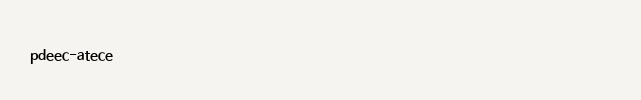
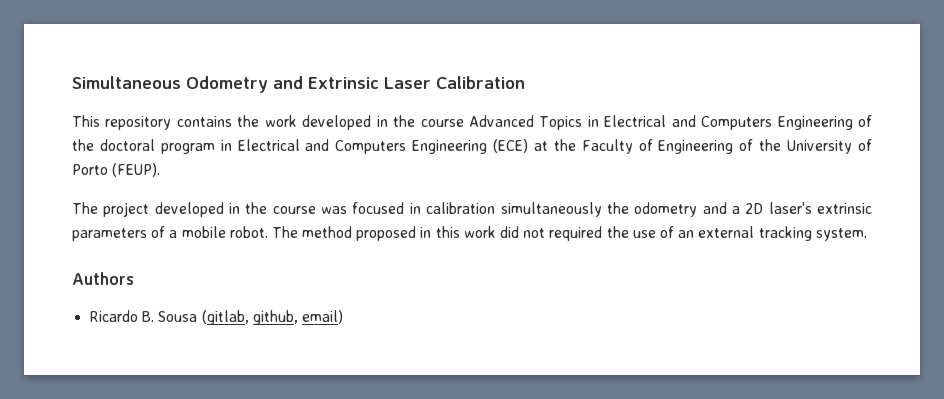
- pdeec-atece
+ Simultaneous Odometry and Extrinsic Laser Calibration
+ This repository contains the work developed in the course Advanced Topics in Electrical and Computers Engineering of the doctoral program in Electrical and Computers Engineering (ECE) at the Faculty of Engineering of the University of Porto (FEUP).
+ The project developed in the course was focused in calibration simultaneously the odometry and a 2D laser's extrinsic parameters of a mobile robot. The method proposed in this work did not required the use of an external tracking system.
+ Authors
+ Ricardo B. Sousa (gitlab, github, email)

